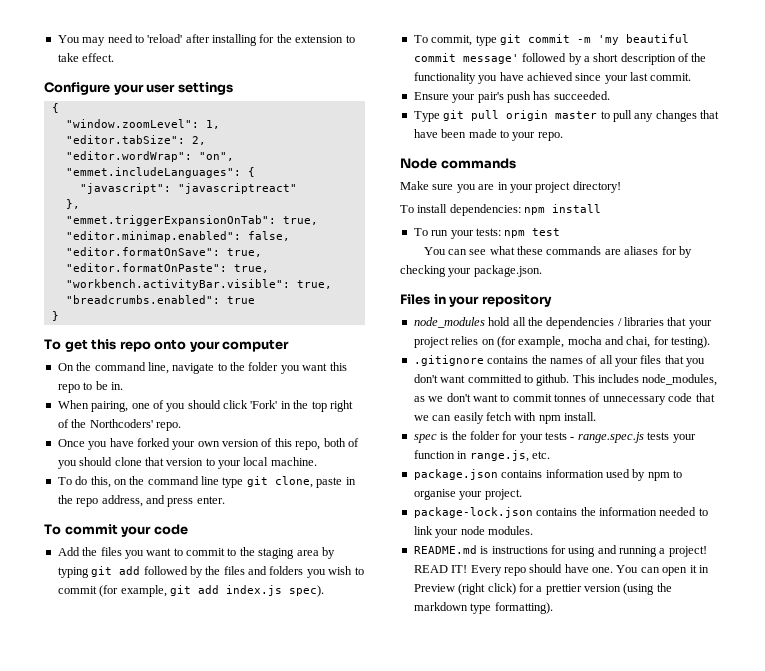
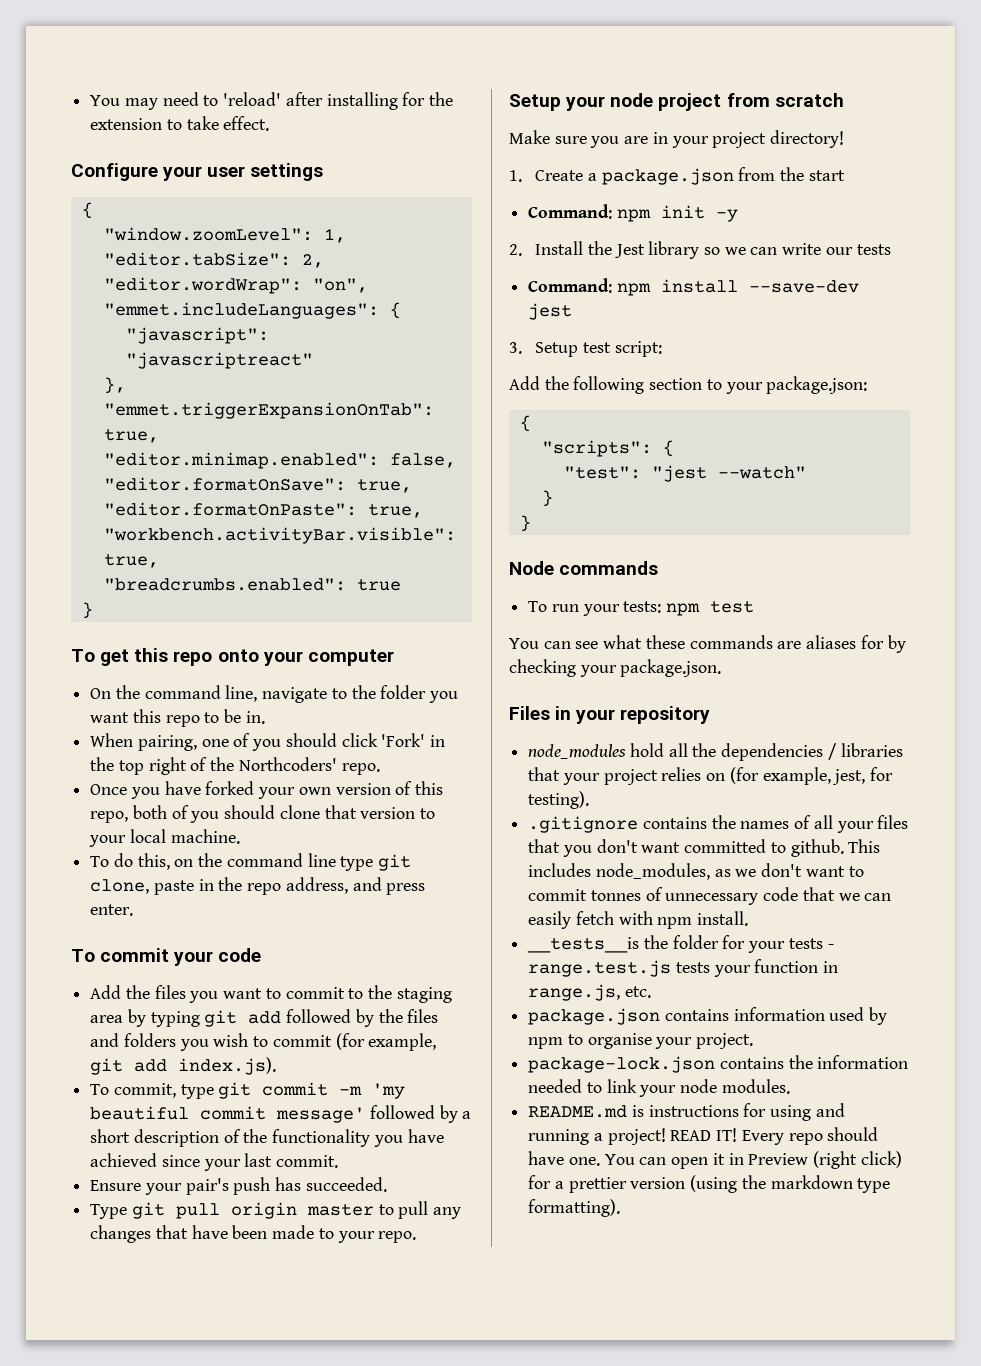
- Add the files you want to commit to the staging area by typing git add followed by the files and folders you wish to commit (for example, git add index.js spec).
+ Add the files you want to commit to the staging area by typing git add followed by the files and folders you wish to commit (for example, git add index.js).
- Node commands
+ Setup your node project from scratch
- To install dependencies: npm install
+ 1. Create a package.json from the start
+ Command: npm init -y
+ 2. Install the Jest library so we can write our tests
+ Command: npm install --save-dev jest
+ 3. Setup test script:
+ Add the following section to your package.json:
+ {
+ "scripts": {
+ "test": "jest --watch"
+ }
+ }
+ Node commands
- node_modules hold all the dependencies / libraries that your project relies on (for example, mocha and chai, for testing).
+ node_modules hold all the dependencies / libraries that your project relies on (for example, jest, for testing).
- spec is the folder for your tests - range.spec.js tests your function in range.js, etc.
+ __tests__is the folder for your tests - range.test.js tests your function in range.js, etc.

